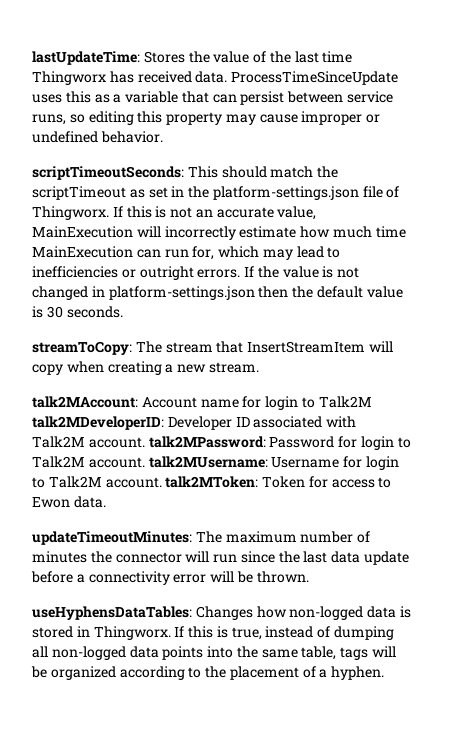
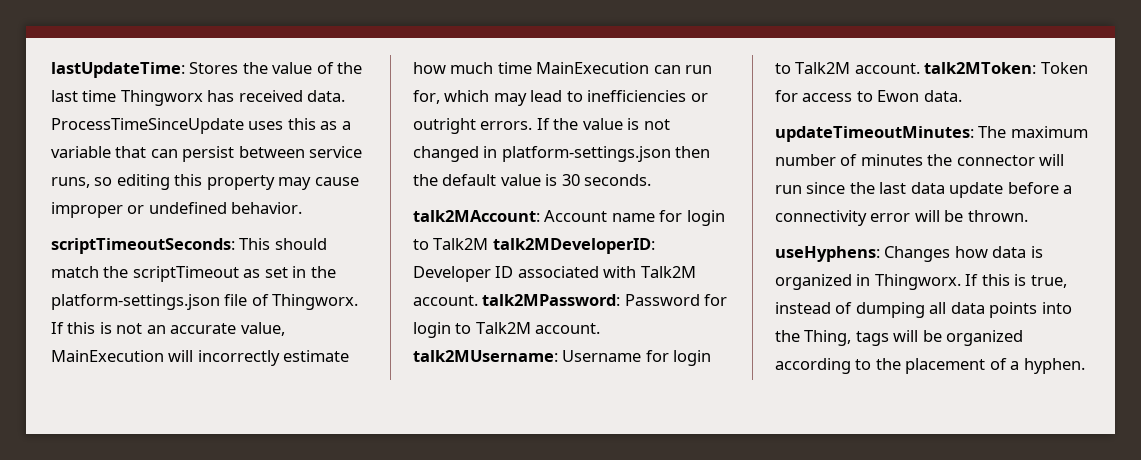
- streamToCopy: The stream that InsertStreamItem will copy when creating a new stream.
- useHyphensDataTables: Changes how non-logged data is stored in Thingworx.
+ useHyphens: Changes how data is organized in Thingworx.
- If this is true, instead of dumping all non-logged data points into the same table, tags will be organized according to the placement of a hyphen.
+ If this is true, instead of dumping all data points into the Thing, tags will be organized according to the placement of a hyphen.

